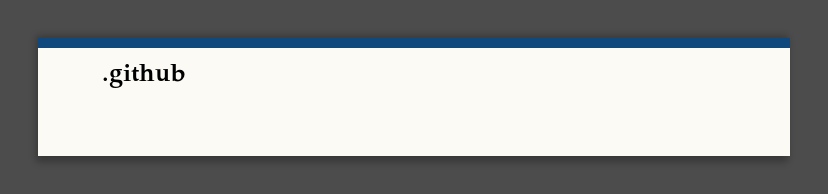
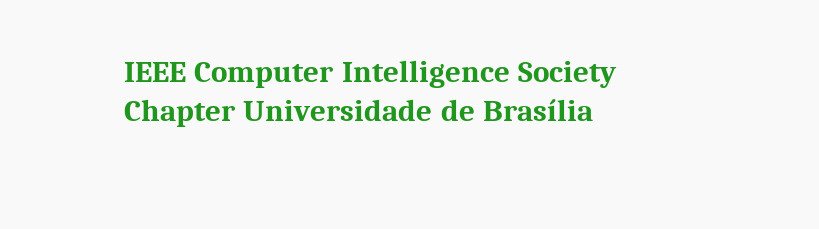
- .github
+ IEEE Computer Intelligence Society Chapter Universidade de Brasília

